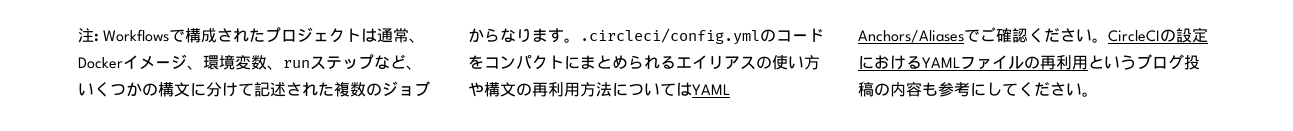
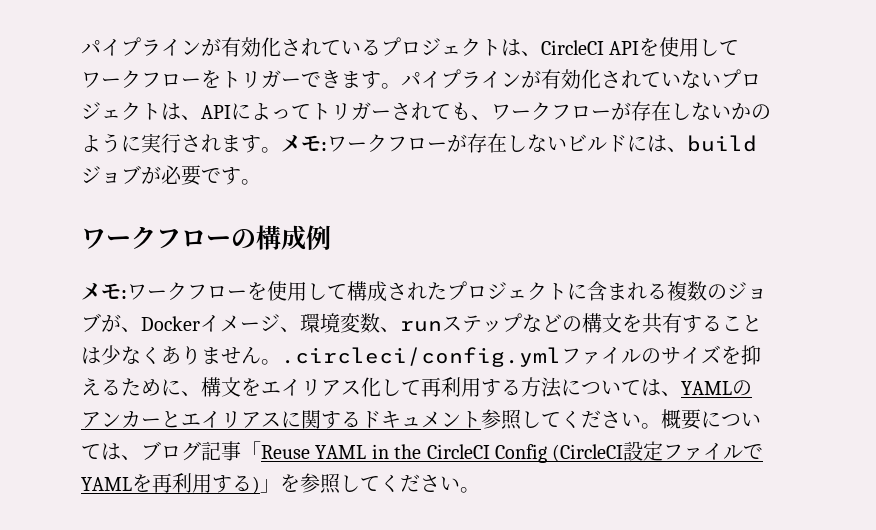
- 注: Workflowsで構成されたプロジェクトは通常、Dockerイメージ、環境変数、runステップなど、いくつかの構文に分けて記述された複数のジョブからなります。.circleci/config.ymlのコードをコンパクトにまとめられるエイリアスの使い方や構文の再利用方法についてはYAML Anchors/Aliasesでご確認ください。CircleCIの設定におけるYAMLファイルの再利用というブログ投稿の内容も参考にしてください。
+ パイプラインが有効化されているプロジェクトは、CircleCI APIを使用してワークフローをトリガーできます。パイプラインが有効化されていないプロジェクトは、APIによってトリガーされても、ワークフローが存在しないかのように実行されます。メモ:ワークフローが存在しないビルドには、buildジョブが必要です。
+ ワークフローの構成例
+ メモ:ワークフローを使用して構成されたプロジェクトに含まれる複数のジョブが、Dockerイメージ、環境変数、runステップなどの構文を共有することは少なくありません。.circleci/config.ymlファイルのサイズを抑えるために、構文をエイリアス化して再利用する方法については、YAMLのアンカーとエイリアスに関するドキュメント参照してください。概要については、ブログ記事「Reuse YAML in the CircleCI Config (CircleCI設定ファイルでYAMLを再利用する)」を参照してください。

